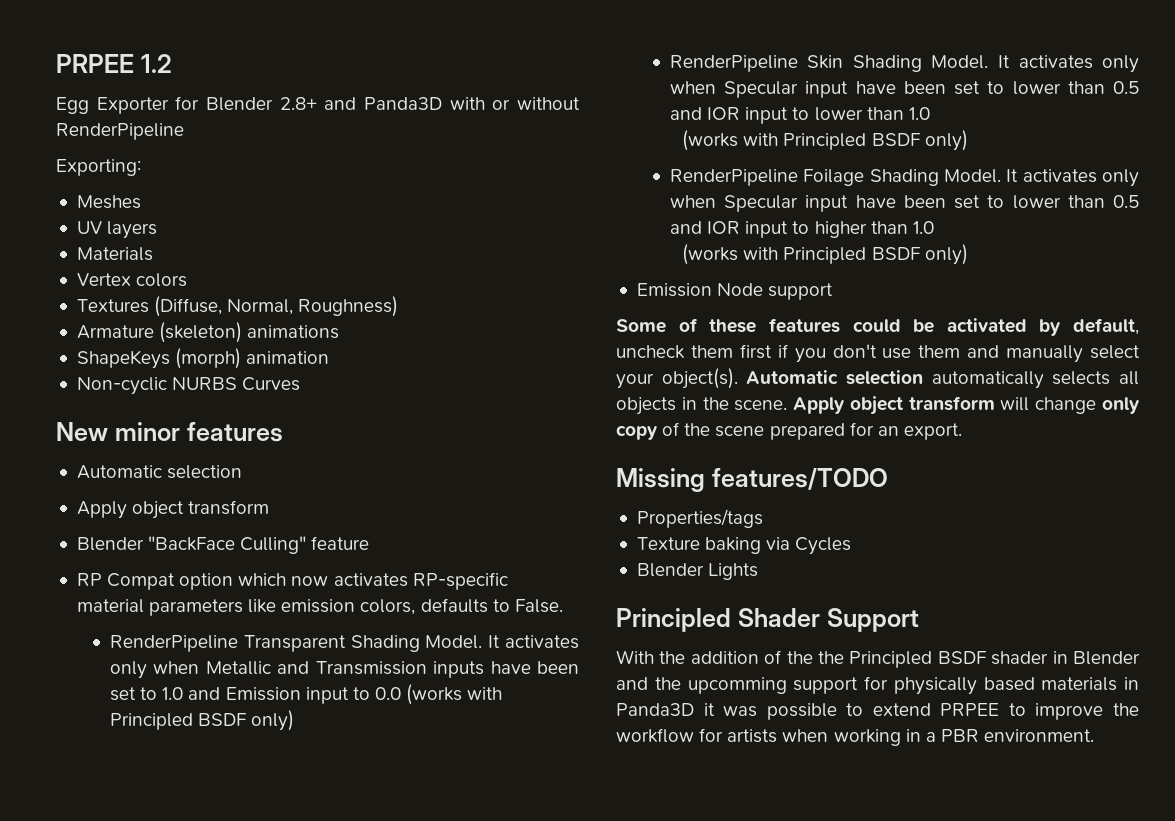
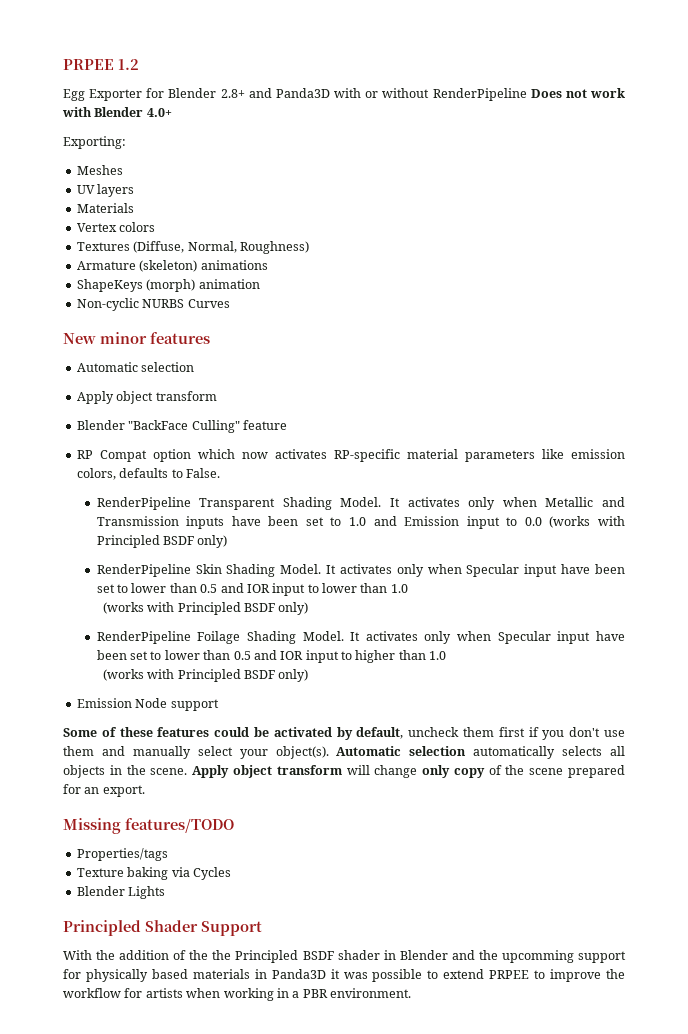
- Egg Exporter for Blender 2.8+ and Panda3D with or without RenderPipeline
+ Egg Exporter for Blender 2.8+ and Panda3D with or without RenderPipeline Does not work with Blender 4.0+

